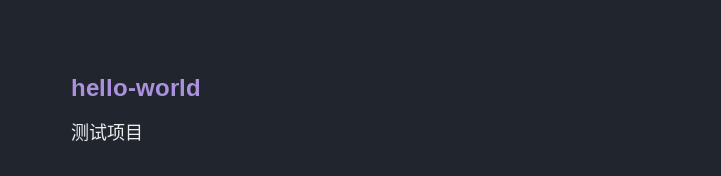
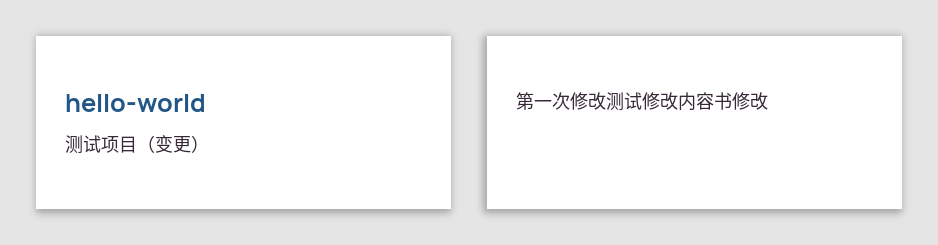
- 测试项目
+ 测试项目（变更）
+ 第一次修改测试修改内容书修改

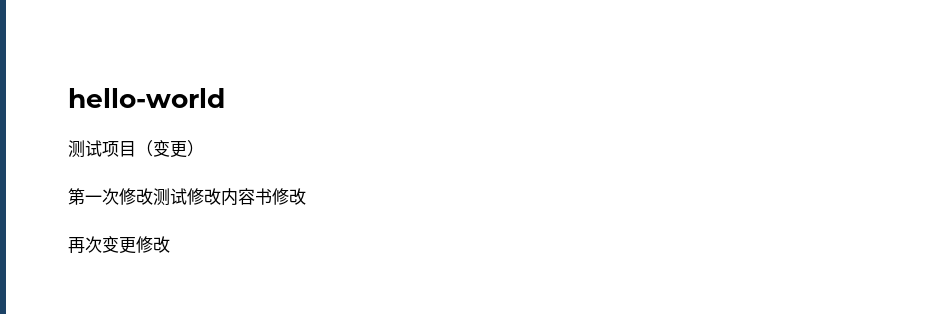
+ 再次变更修改

